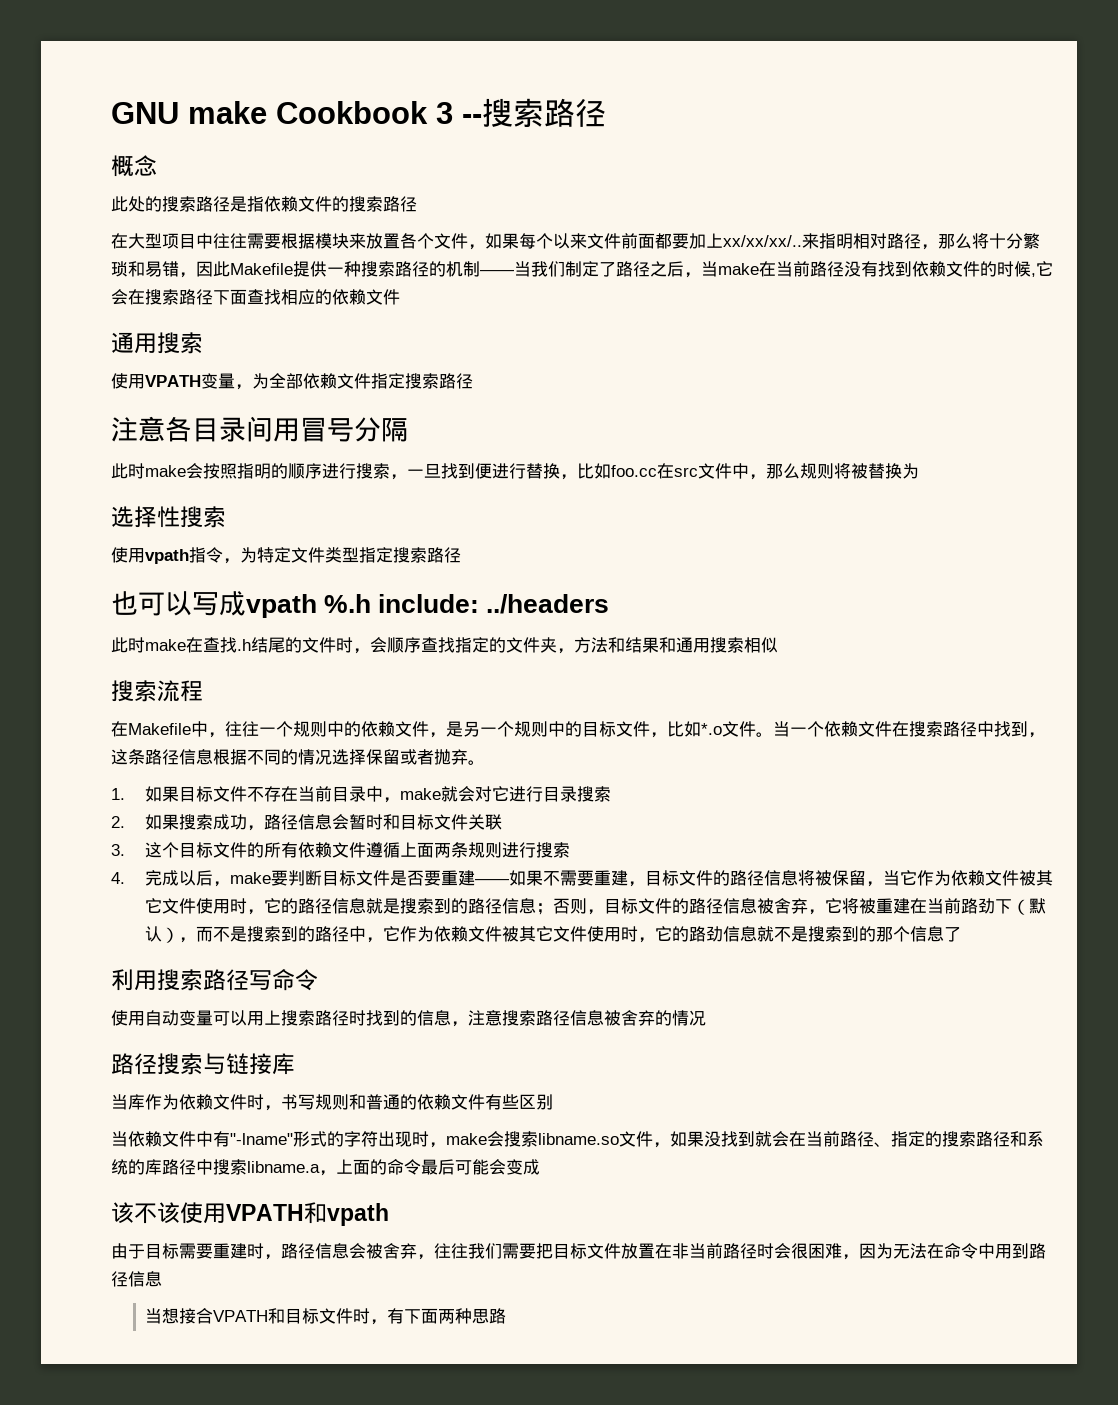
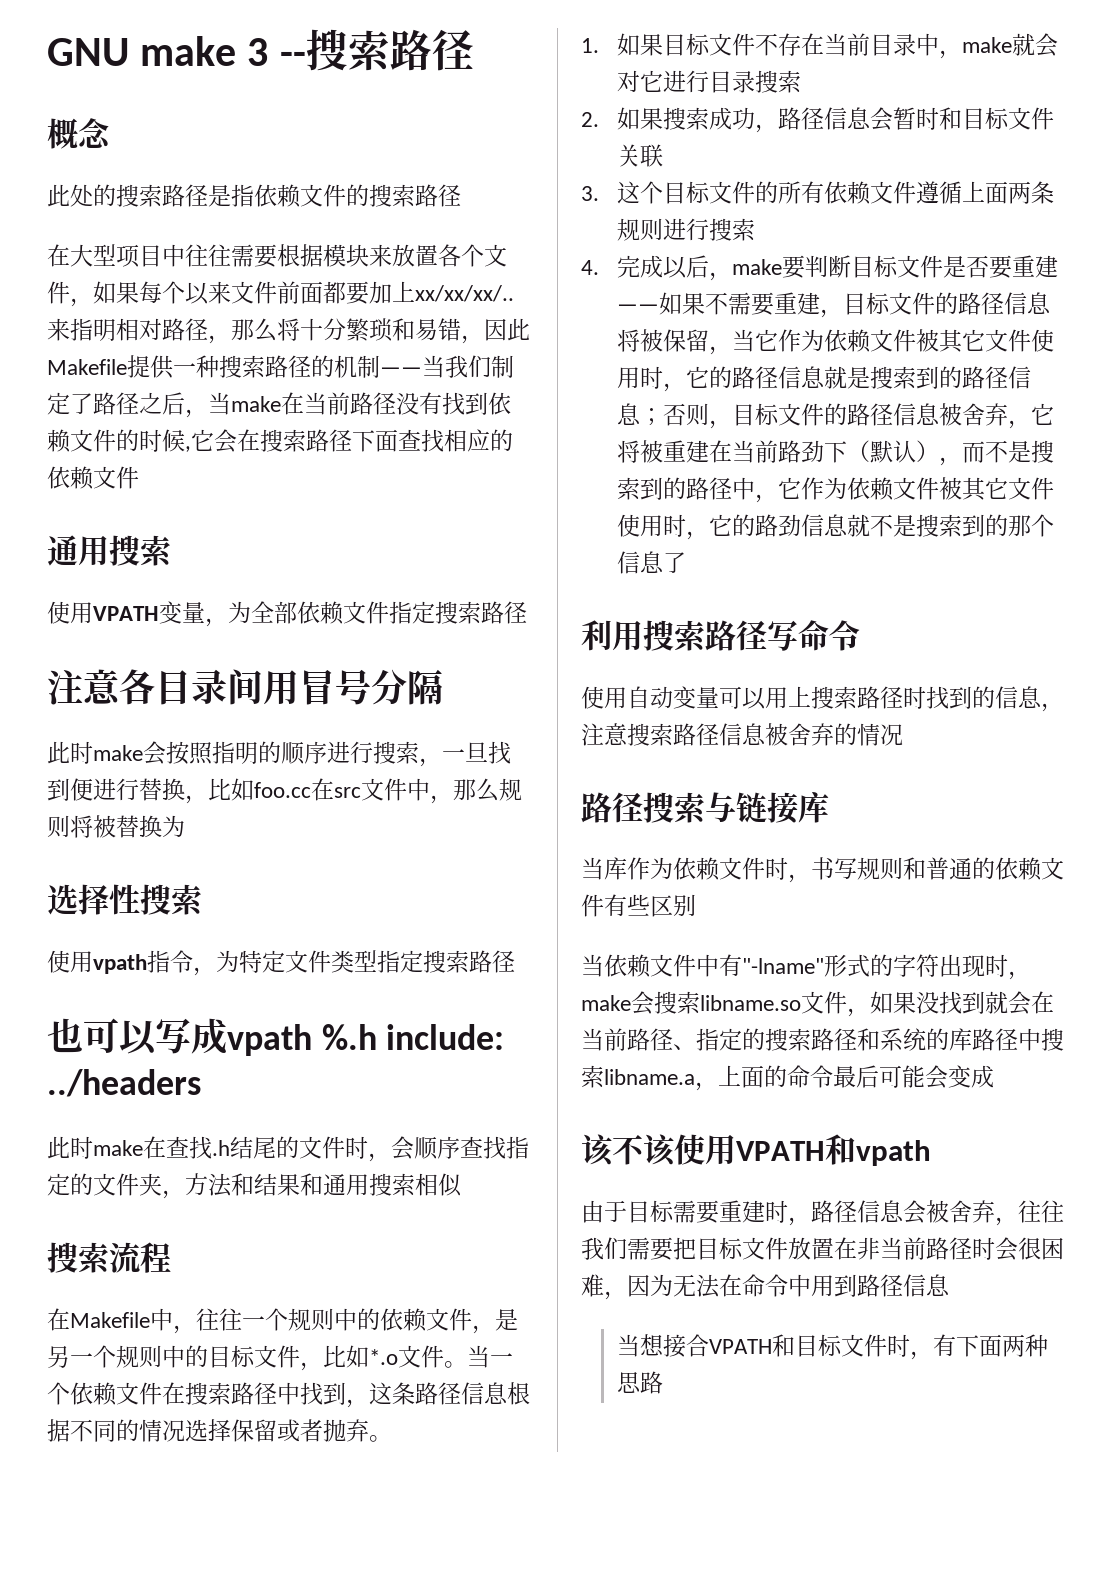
- GNU make Cookbook 3 --搜索路径
+ GNU make 3 --搜索路径

